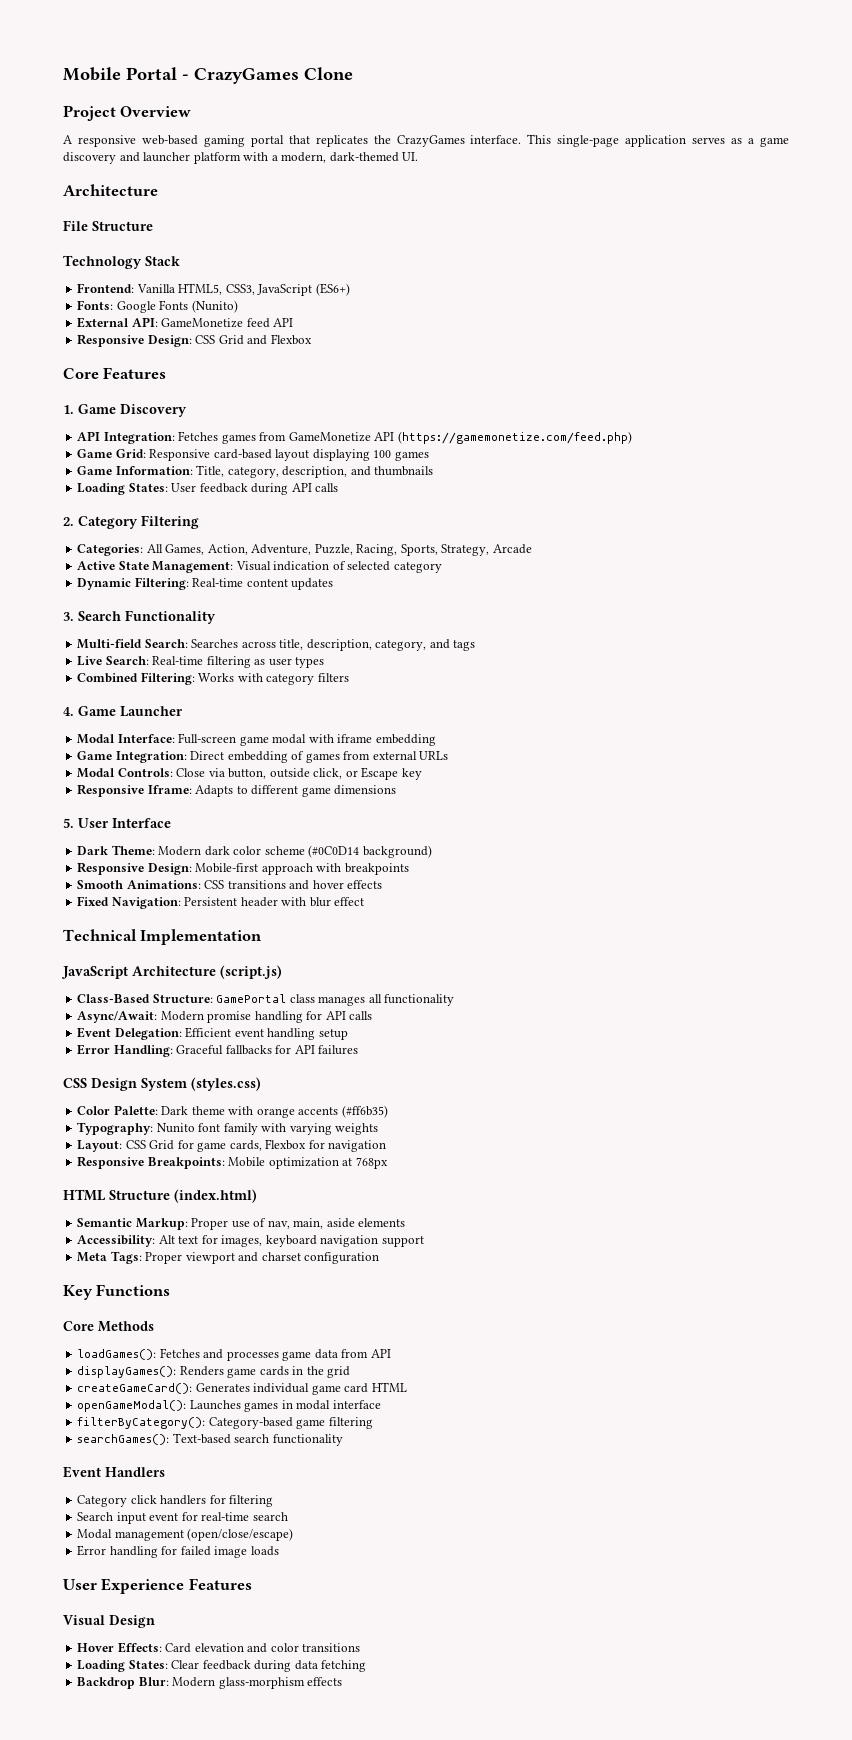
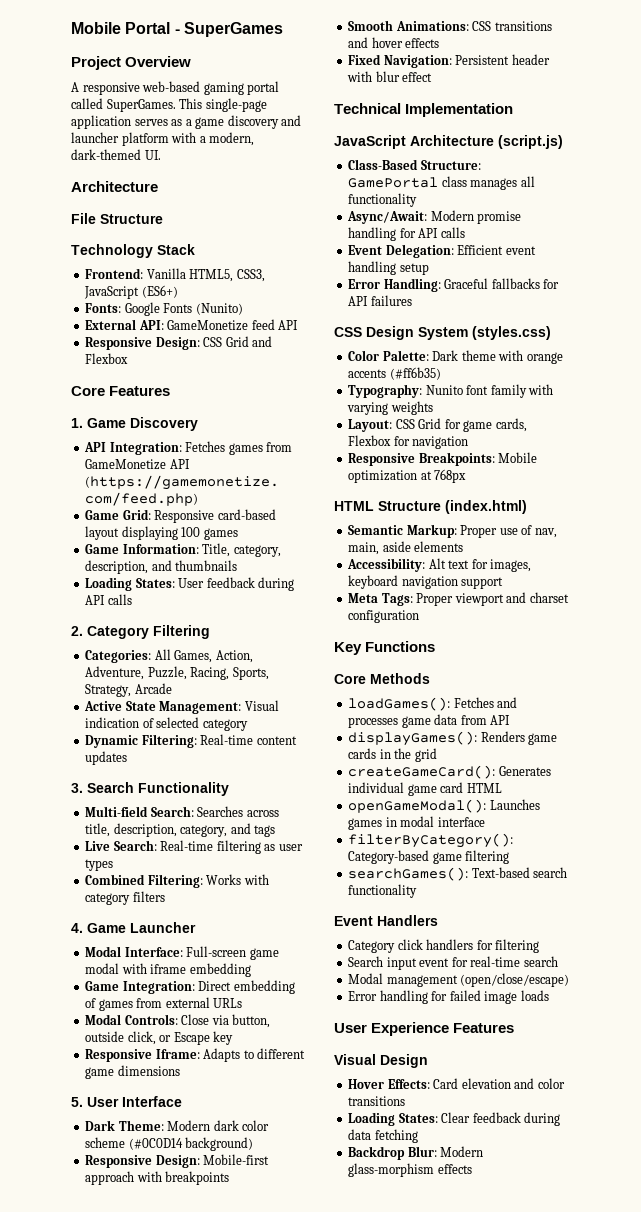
- Mobile Portal - CrazyGames Clone
+ Mobile Portal - SuperGames
- A responsive web-based gaming portal that replicates the CrazyGames interface.
+ A responsive web-based gaming portal called SuperGames.

